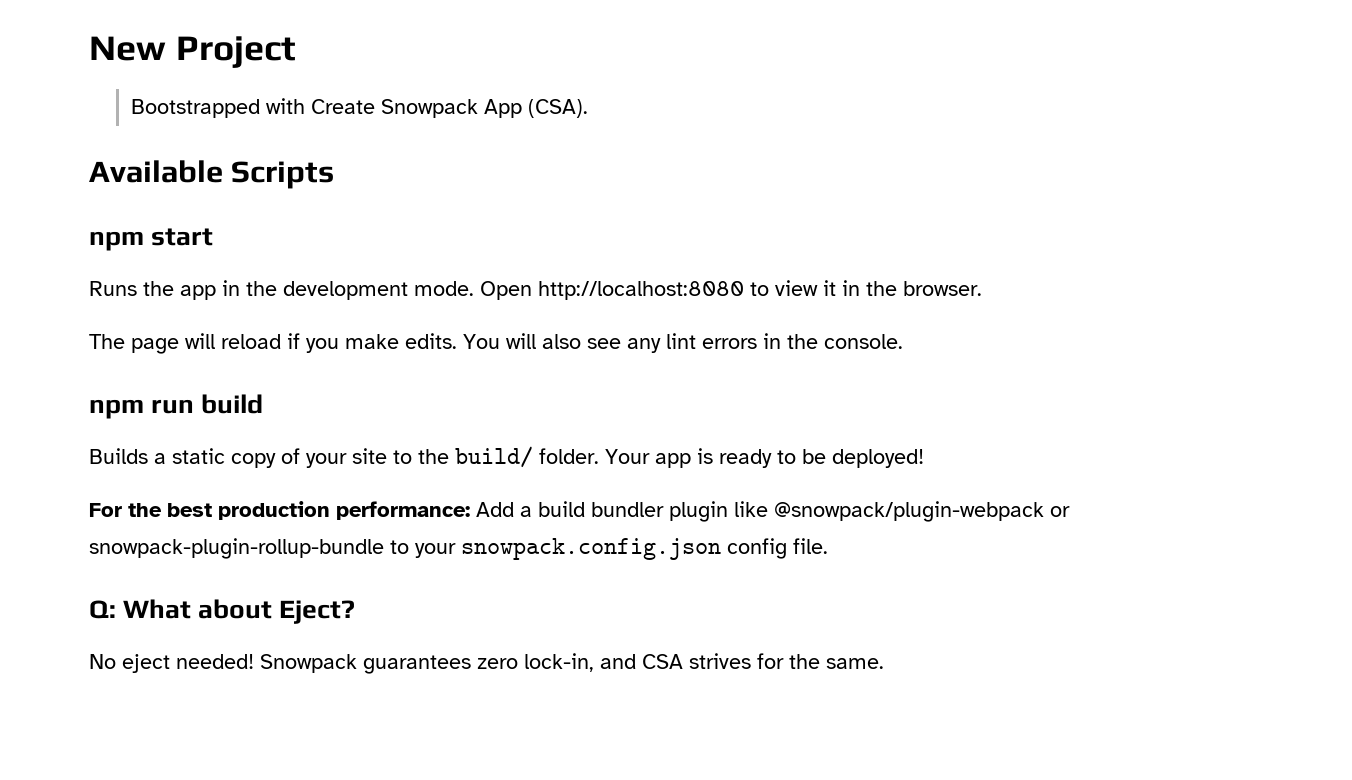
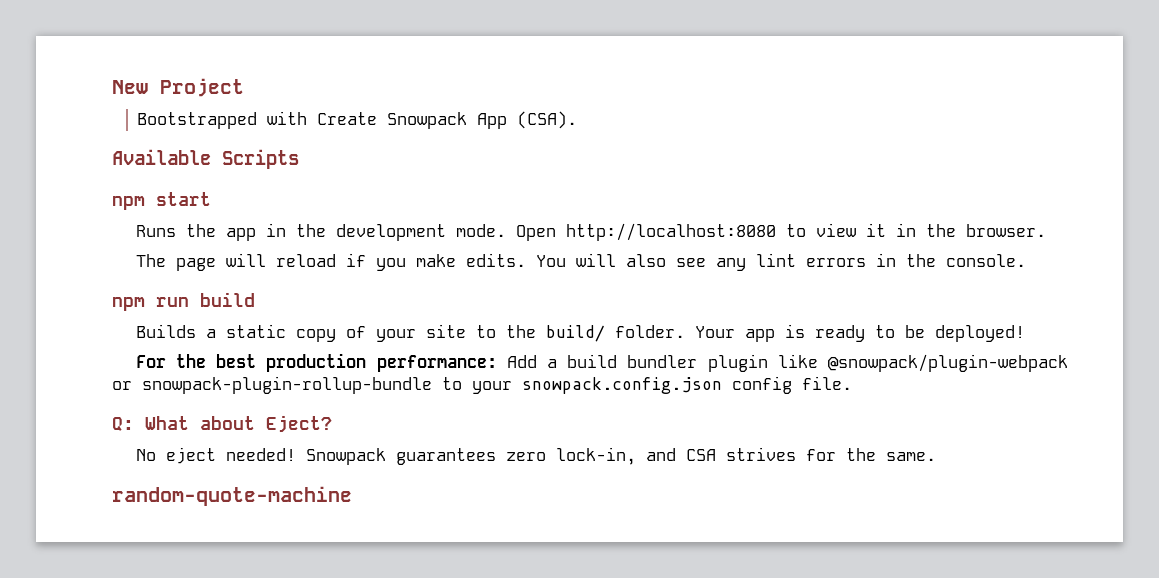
+ random-quote-machine

